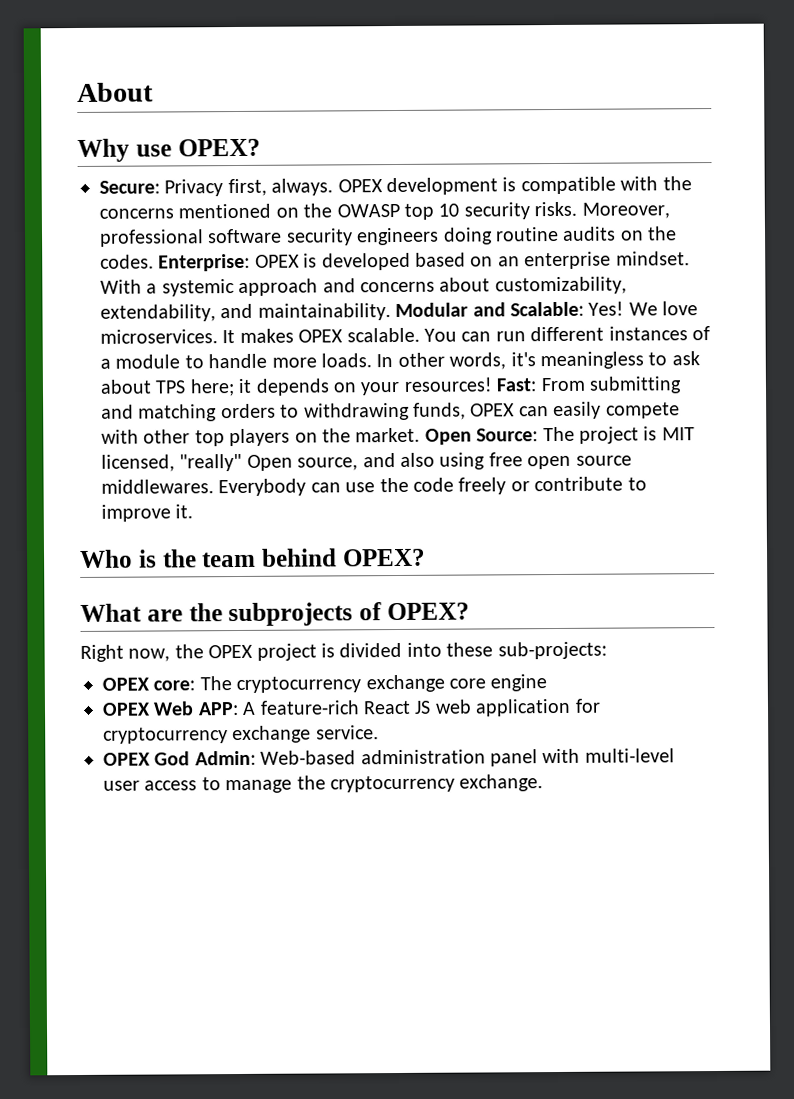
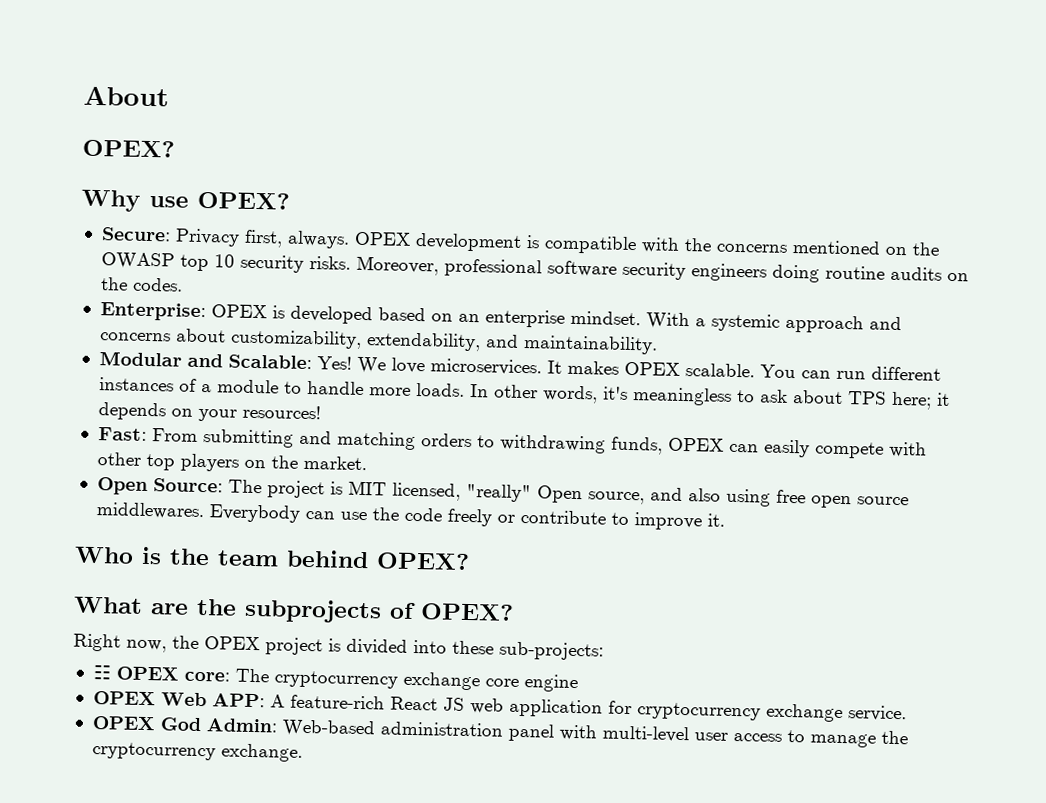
  About
+ OPEX?
- Moreover, professional software security engineers doing routine audits on the codes. Enterprise: OPEX is developed based on an enterprise mindset.
+ Moreover, professional software security engineers doing routine audits on the codes.
+ Enterprise: OPEX is developed based on an enterprise mindset.
- With a systemic approach and concerns about customizability, extendability, and maintainability. Modular and Scalable: Yes!
+ With a systemic approach and concerns about customizability, extendability, and maintainability.
+ Modular and Scalable: Yes!
- In other words, it's meaningless to ask about TPS here; it depends on your resources! Fast: From submitting and matching orders to withdrawing funds, OPEX can easily compete with other top players on the market. Open Source: The project is MIT licensed, "really" Open source, and also using free open source middlewares.
+ In other words, it's meaningless to ask about TPS here; it depends on your resources!
+ Fast: From submitting and matching orders to withdrawing funds, OPEX can easily compete with other top players on the market.
+ Open Source: The project is MIT licensed, "really" Open source, and also using free open source middlewares.
- OPEX core: The cryptocurrency exchange core engine
+ ☷ OPEX core: The cryptocurrency exchange core engine

